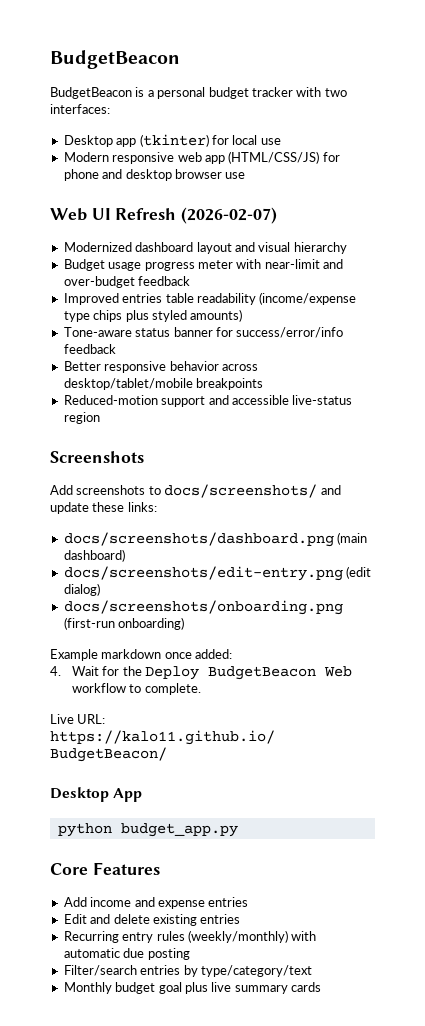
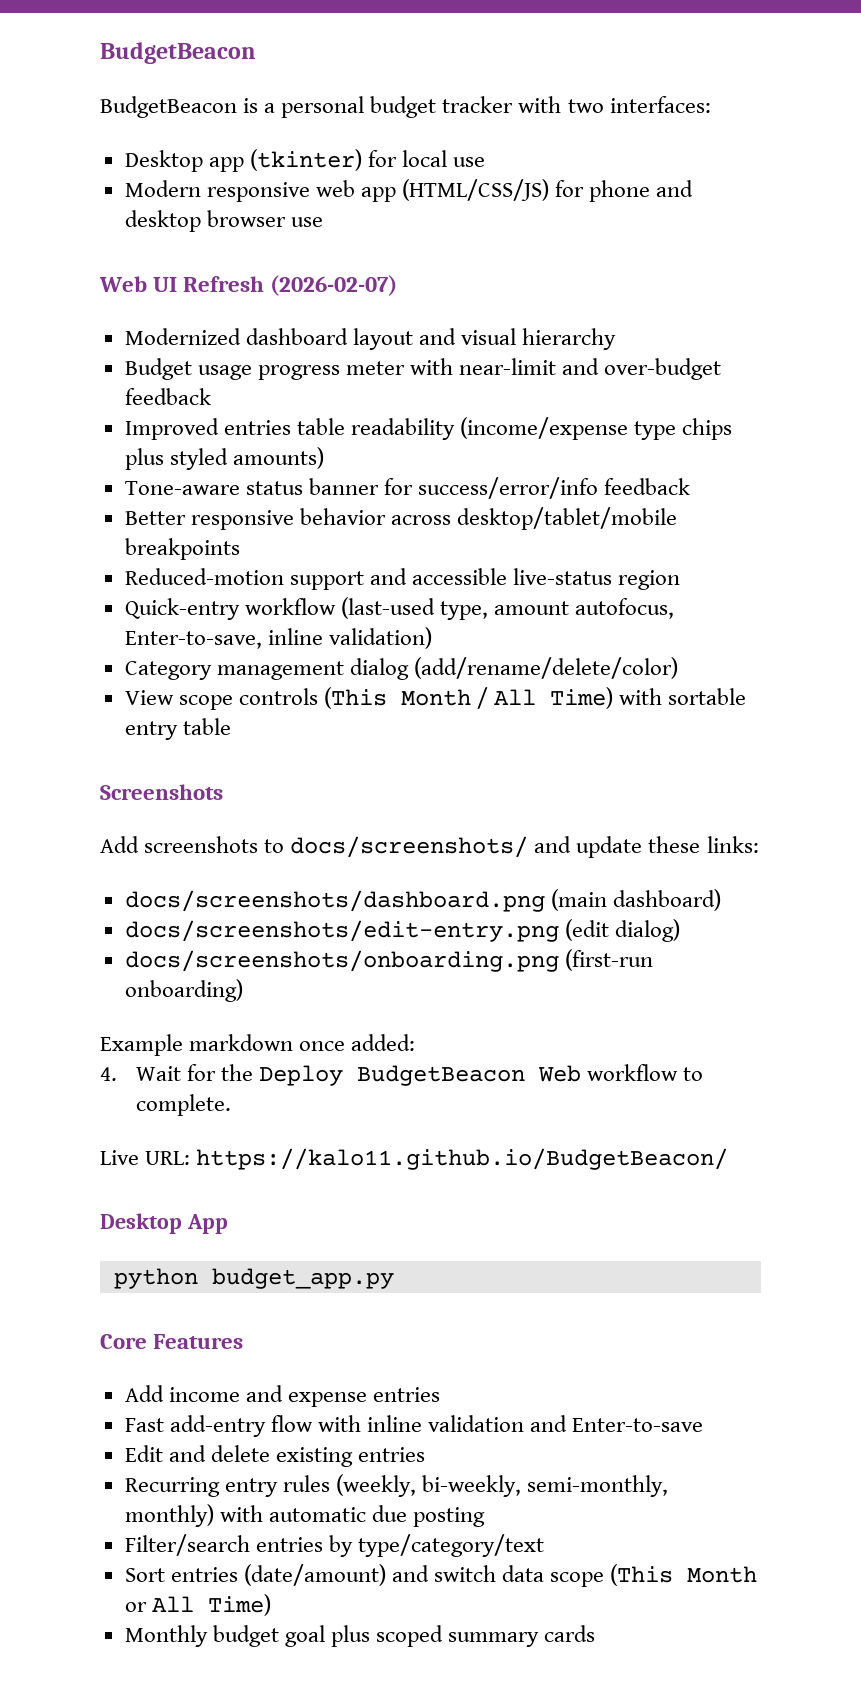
+ Quick-entry workflow (last-used type, amount autofocus, Enter-to-save, inline validation)
+ Category management dialog (add/rename/delete/color)
+ View scope controls (This Month / All Time) with sortable entry table
+ Fast add-entry flow with inline validation and Enter-to-save
- Recurring entry rules (weekly/monthly) with automatic due posting
+ Recurring entry rules (weekly, bi-weekly, semi-monthly, monthly) with automatic due posting
+ Sort entries (date/amount) and switch data scope (This Month or All Time)
- Monthly budget goal plus live summary cards
+ Monthly budget goal plus scoped summary cards

